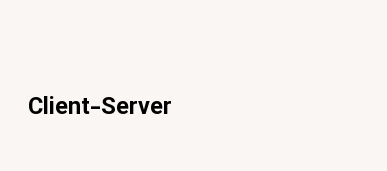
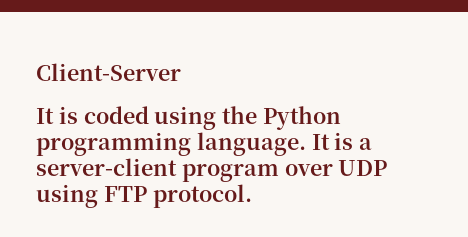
+ It is coded using the Python programming language. It is a server-client program over UDP using FTP protocol.

